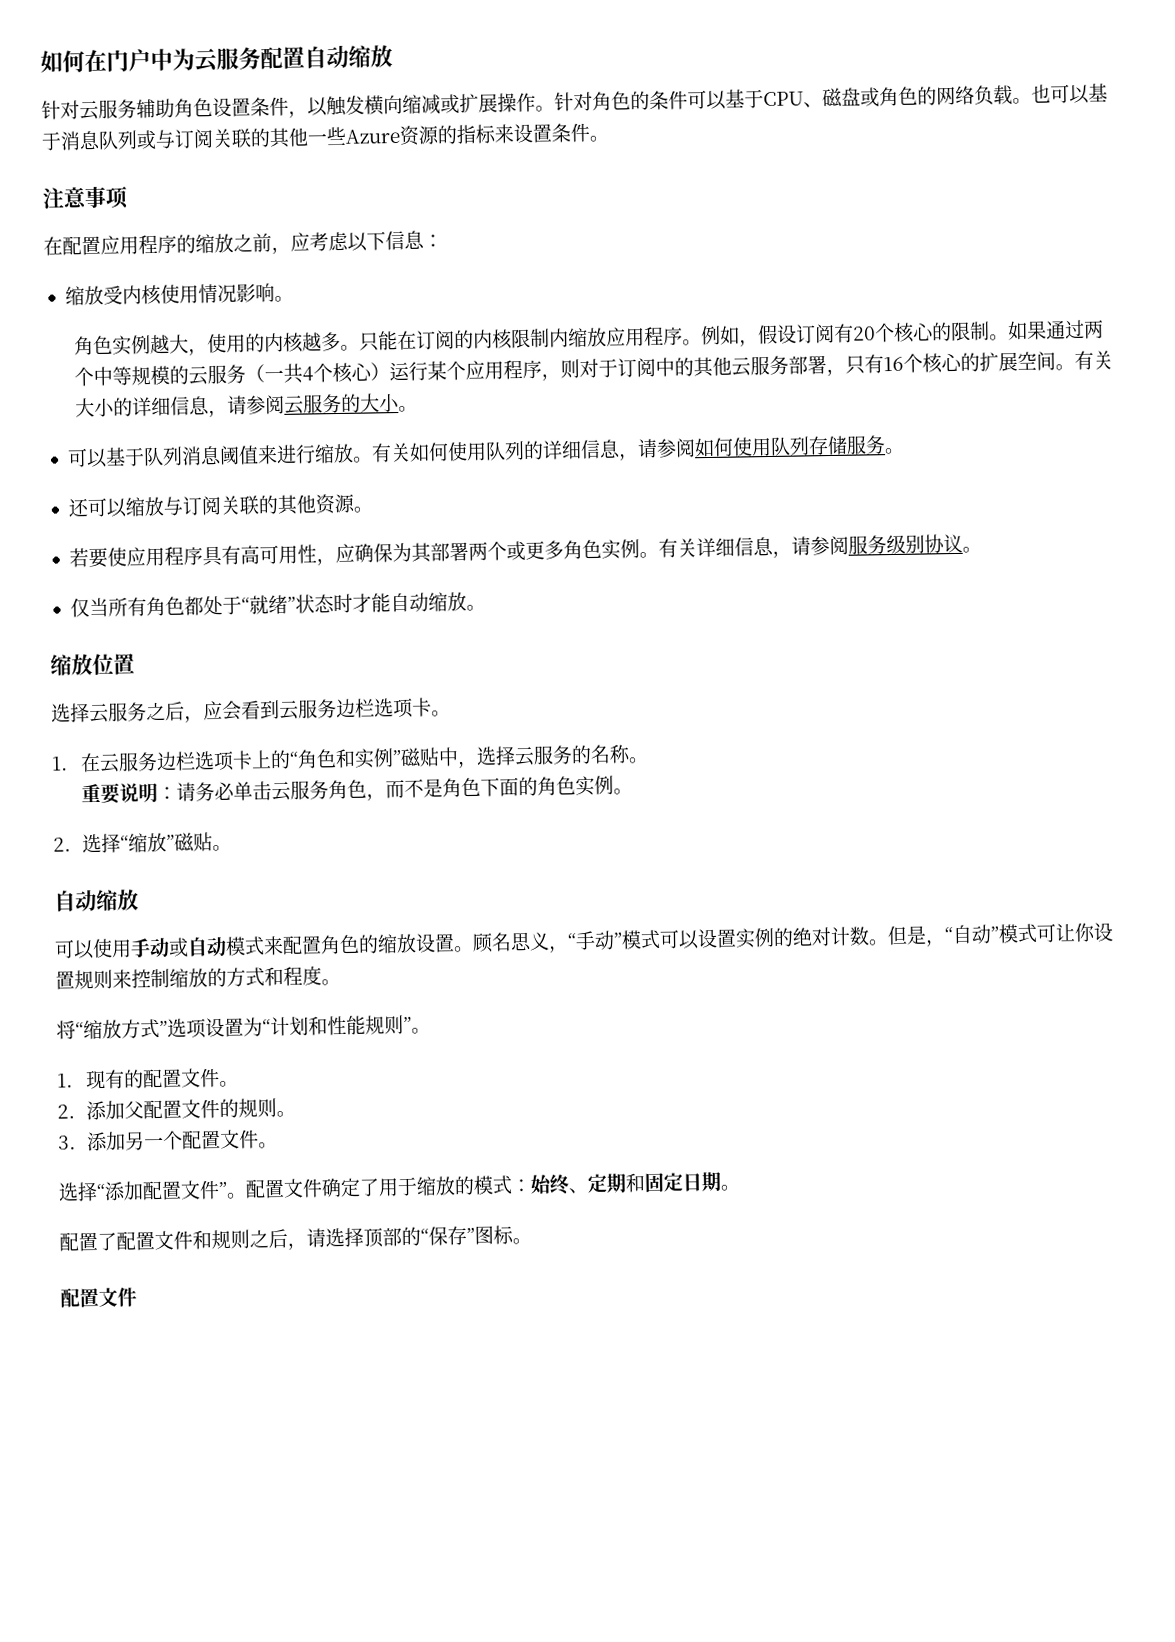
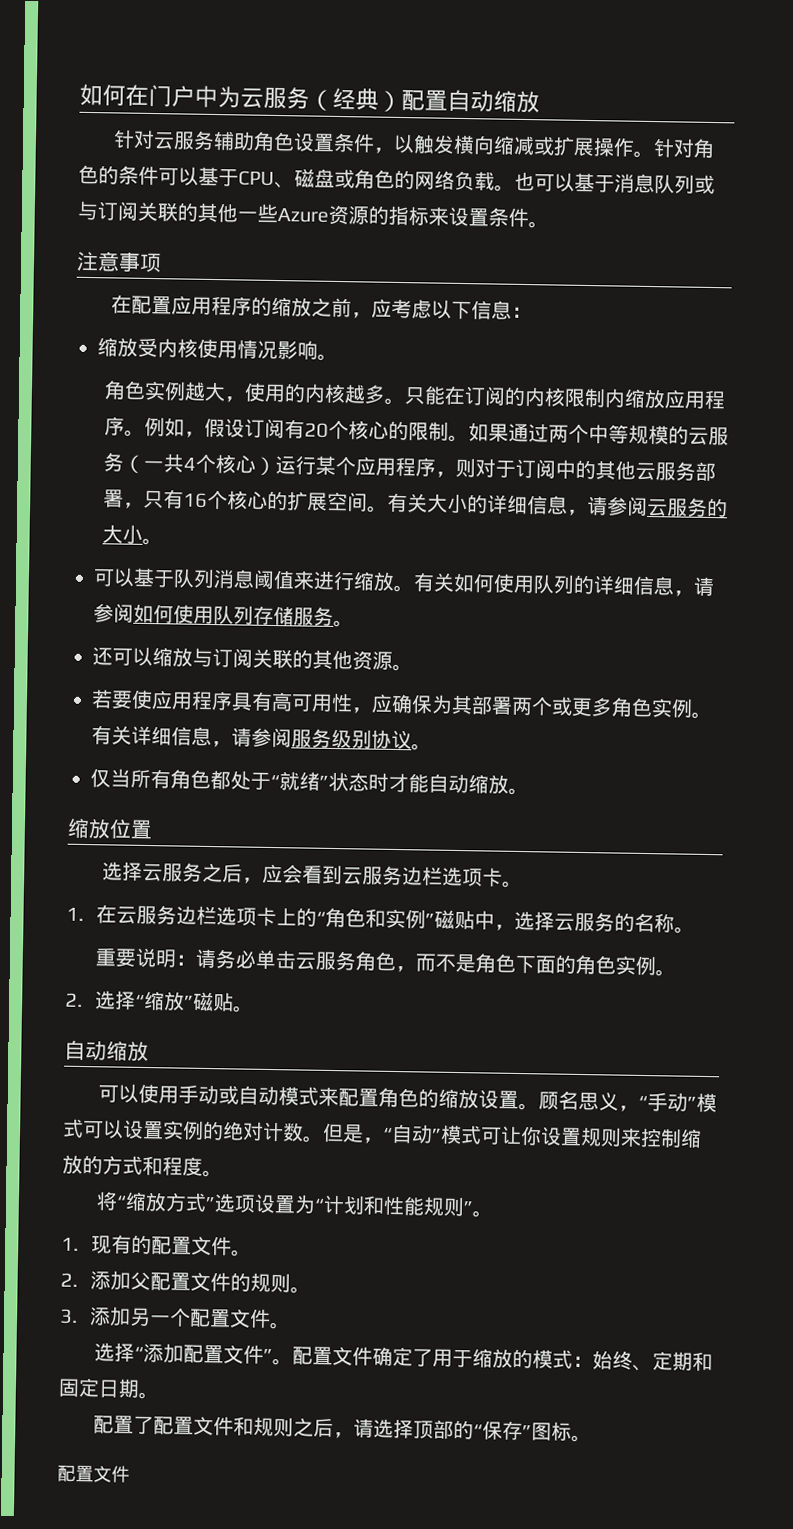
- 如何在门户中为云服务配置自动缩放
+ 如何在门户中为云服务（经典）配置自动缩放

